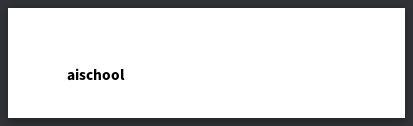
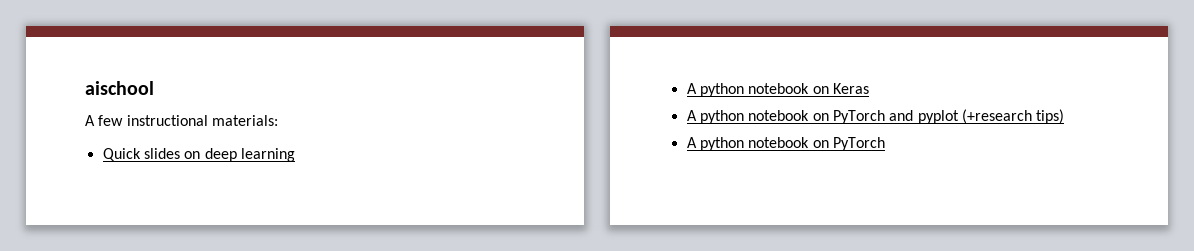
+ A few instructional materials:
+ Quick slides on deep learning
+ A python notebook on Keras
+ A python notebook on PyTorch and pyplot (+research tips)
+ A python notebook on PyTorch

